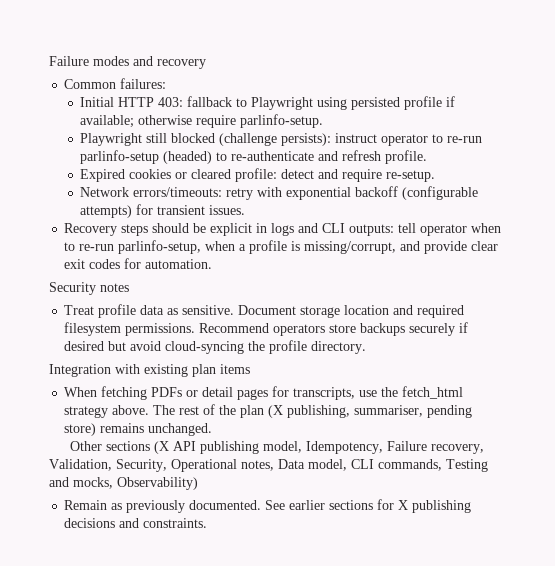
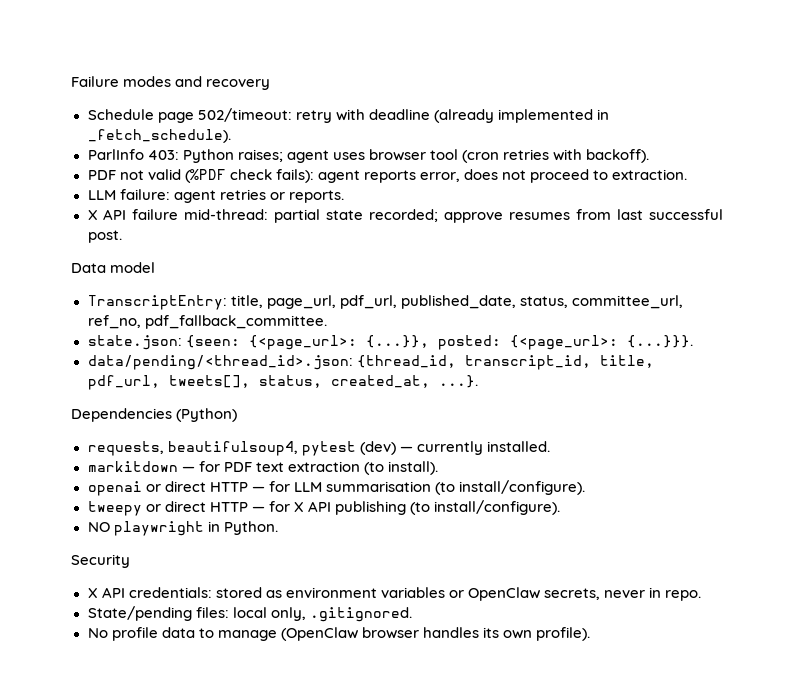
- Common failures:
- Initial HTTP 403: fallback to Playwright using persisted profile if available; otherwise require parlinfo-setup.
- Playwright still blocked (challenge persists): instruct operator to re-run parlinfo-setup (headed) to re-authenticate and refresh profile.
- Expired cookies or cleared profile: detect and require re-setup.
- Network errors/timeouts: retry with exponential backoff (configurable attempts) for transient issues.
- Recovery steps should be explicit in logs and CLI outputs: tell operator when to re-run parlinfo-setup, when a profile is missing/corrupt, and provide clear exit codes for automation.
- Security notes
- Treat profile data as sensitive. Document storage location and required filesystem permissions. Recommend operators store backups securely if desired but avoid cloud-syncing the profile directory.
- Integration with existing plan items
- When fetching PDFs or detail pages for transcripts, use the fetch_html strategy above. The rest of the plan (X publishing, summariser, pending store) remains unchanged.
- Other sections (X API publishing model, Idempotency, Failure recovery, Validation, Security, Operational notes, Data model, CLI commands, Testing and mocks, Observability)
- Remain as previously documented. See earlier sections for X publishing decisions and constraints.
+ Schedule page 502/timeout: retry with deadline (already implemented in _fetch_schedule).
+ ParlInfo 403: Python raises; agent uses browser tool (cron retries with backoff).
+ PDF not valid (%PDF check fails): agent reports error, does not proceed to extraction.
+ LLM failure: agent retries or reports.
+ X API failure mid-thread: partial state recorded; approve resumes from last successful post.
+ Data model
+ TranscriptEntry: title, page_url, pdf_url, published_date, status, committee_url, ref_no, pdf_fallback_committee.
+ state.json: {seen: {<page_url>: {...}}, posted: {<page_url>: {...}}}.
+ data/pending/<thread_id>.json: {thread_id, transcript_id, title, pdf_url, tweets[], status, created_at, ...}.
+ Dependencies (Python)
+ requests, beautifulsoup4, pytest (dev) — currently installed.
+ markitdown — for PDF text extraction (to install).
+ openai or direct HTTP — for LLM summarisation (to install/configure).
+ tweepy or direct HTTP — for X API publishing (to install/configure).
+ NO playwright in Python.
+ Security
+ X API credentials: stored as environment variables or OpenClaw secrets, never in repo.
+ State/pending files: local only, .gitignored.
+ No profile data to manage (OpenClaw browser handles its own profile).

